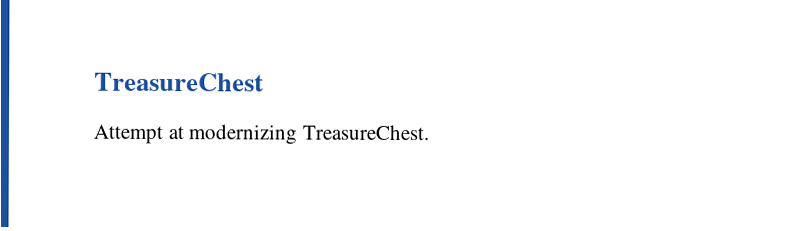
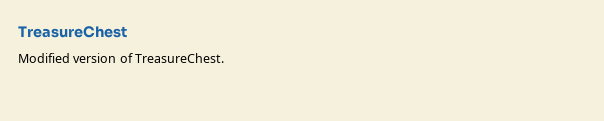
- Attempt at modernizing TreasureChest.
+ Modified version of TreasureChest.

